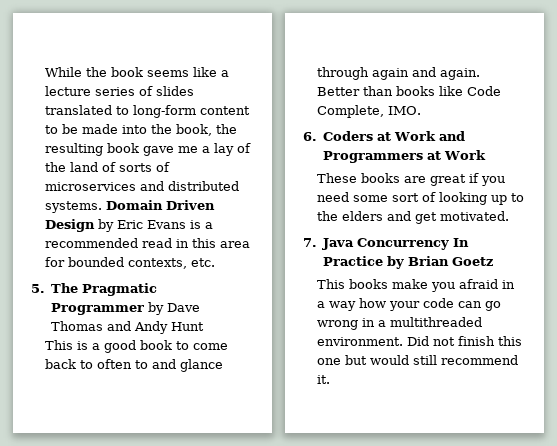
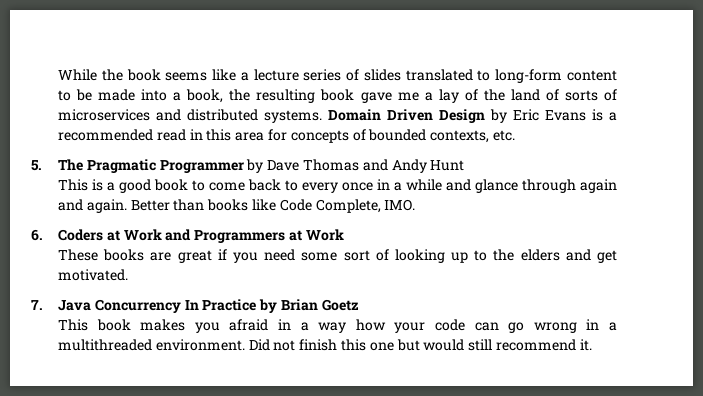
- While the book seems like a lecture series of slides translated to long-form content to be made into the book, the resulting book gave me a lay of the land of sorts of microservices and distributed systems.
+ While the book seems like a lecture series of slides translated to long-form content to be made into a book, the resulting book gave me a lay of the land of sorts of microservices and distributed systems.
- Domain Driven Design by Eric Evans is a recommended read in this area for bounded contexts, etc.
+ Domain Driven Design by Eric Evans is a recommended read in this area for concepts of bounded contexts, etc.
- This is a good book to come back to often to and glance through again and again.
+ This is a good book to come back to every once in a while and glance through again and again.
- This books make you afraid in a way how your code can go wrong in a multithreaded environment.
+ This book makes you afraid in a way how your code can go wrong in a multithreaded environment.

